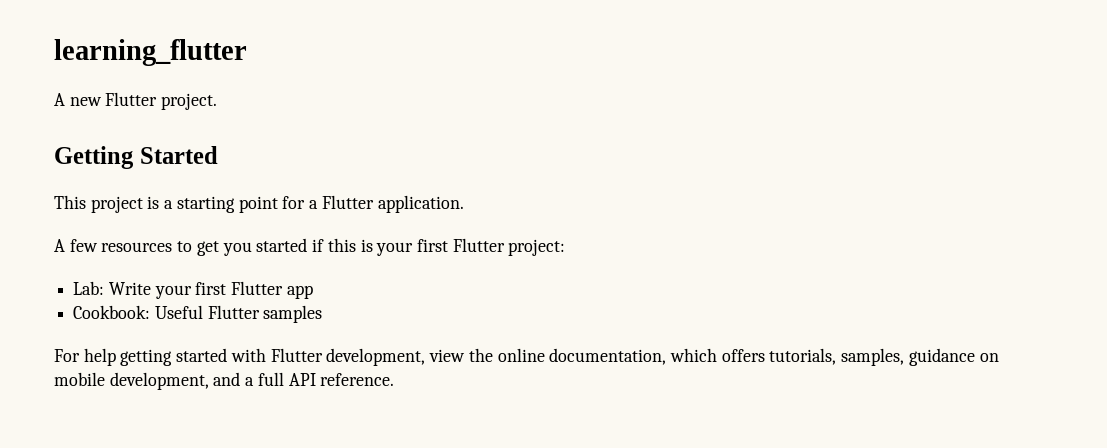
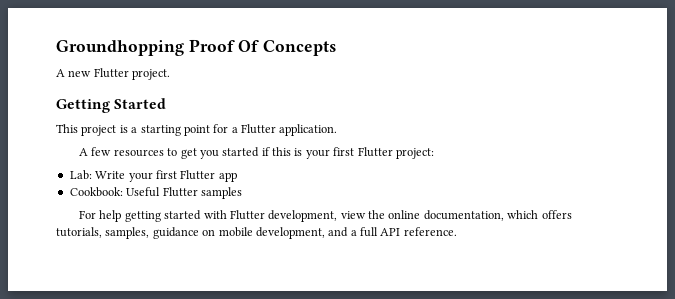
- learning_flutter
+ Groundhopping Proof Of Concepts

